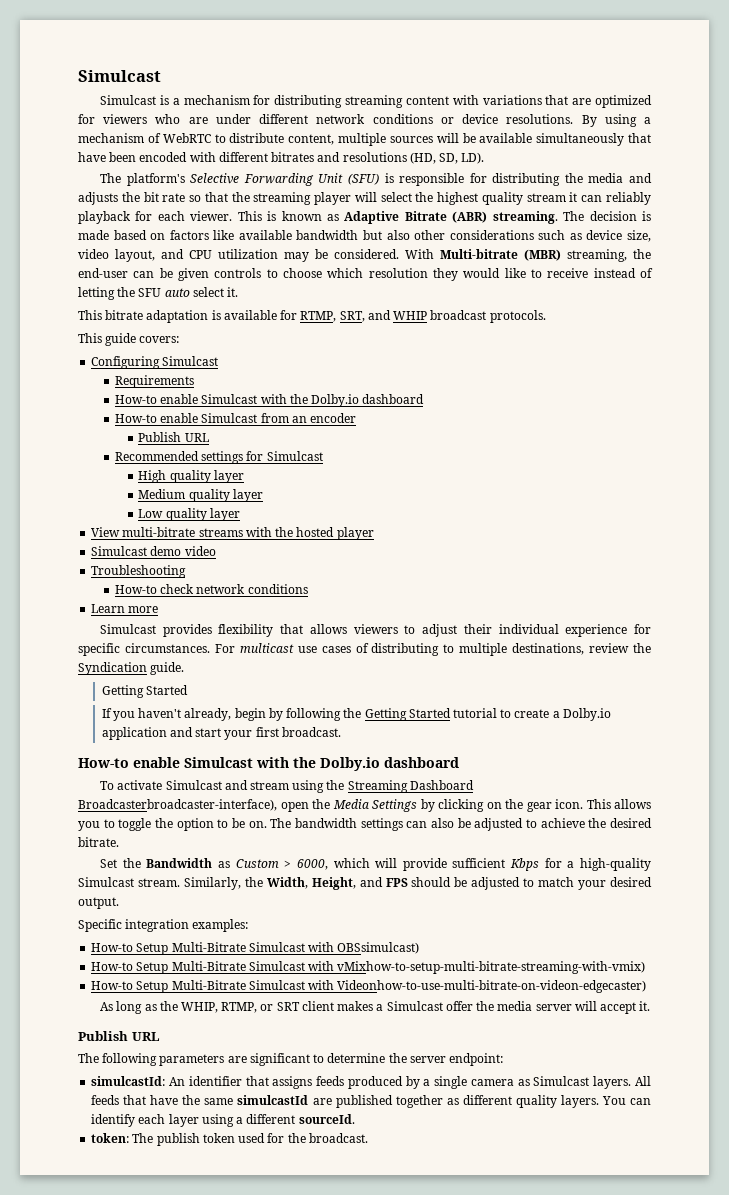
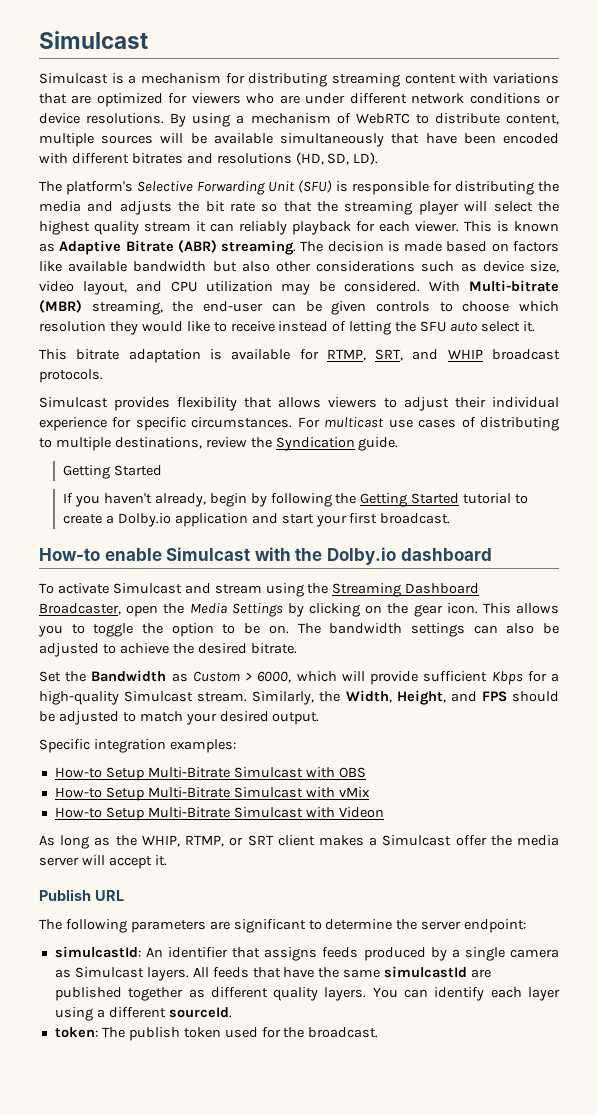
- This guide covers:
- Configuring Simulcast
- Requirements
- How-to enable Simulcast with the Dolby.io dashboard
- How-to enable Simulcast from an encoder
- Publish URL
- Recommended settings for Simulcast
- High quality layer
- Medium quality layer
- Low quality layer
- View multi-bitrate streams with the hosted player
- Simulcast demo video
- Troubleshooting
- How-to check network conditions
- Learn more
- To activate Simulcast and stream using the Streaming Dashboard Broadcasterbroadcaster-interface), open the Media Settings by clicking on the gear icon.
+ To activate Simulcast and stream using the Streaming Dashboard Broadcaster, open the Media Settings by clicking on the gear icon.
- How-to Setup Multi-Bitrate Simulcast with OBSsimulcast)
- How-to Setup Multi-Bitrate Simulcast with vMixhow-to-setup-multi-bitrate-streaming-with-vmix)
- How-to Setup Multi-Bitrate Simulcast with Videonhow-to-use-multi-bitrate-on-videon-edgecaster)
+ How-to Setup Multi-Bitrate Simulcast with OBS
+ How-to Setup Multi-Bitrate Simulcast with vMix
+ How-to Setup Multi-Bitrate Simulcast with Videon

